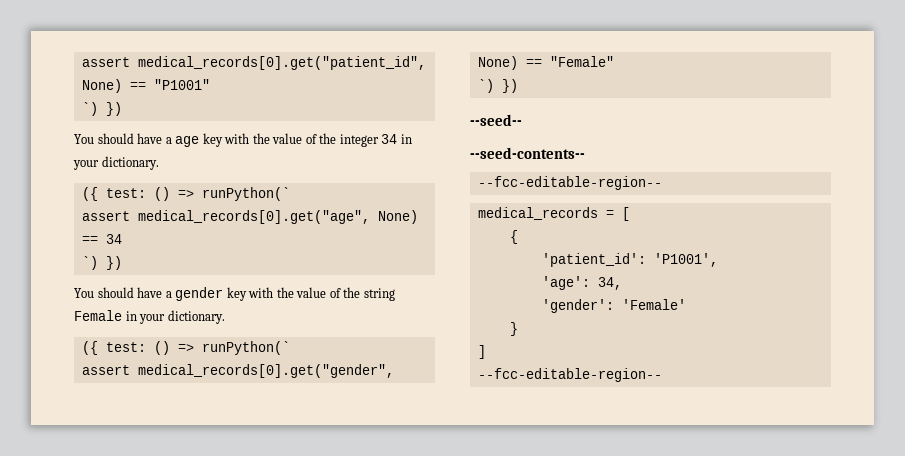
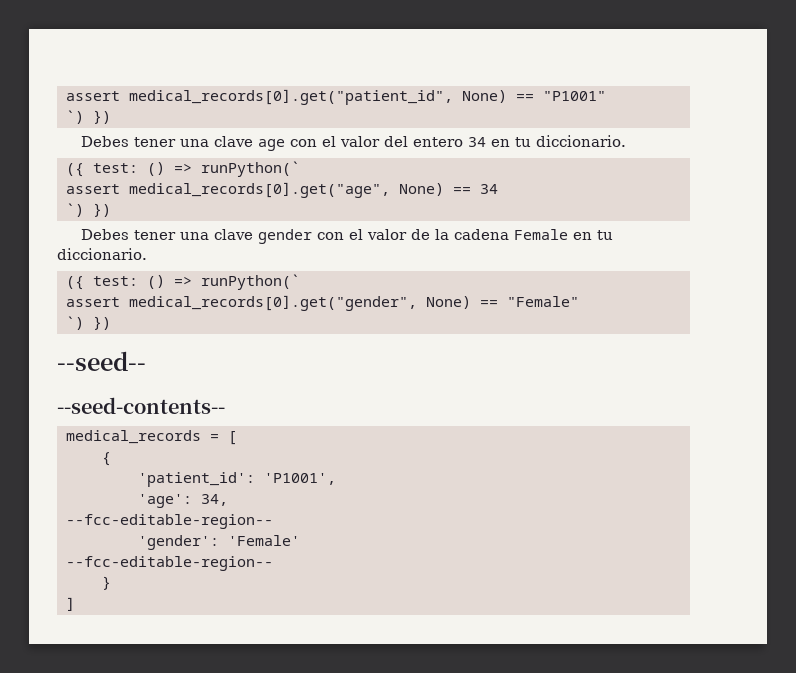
- You should have a age key with the value of the integer 34 in your dictionary.
+ Debes tener una clave age con el valor del entero 34 en tu diccionario.
- You should have a gender key with the value of the string Female in your dictionary.
+ Debes tener una clave gender con el valor de la cadena Female en tu diccionario.
  --seed-contents--
- --fcc-editable-region--
  'age': 34,
+ --fcc-editable-region--
  'gender': 'Female'
+ --fcc-editable-region--
  ]
- --fcc-editable-region--

